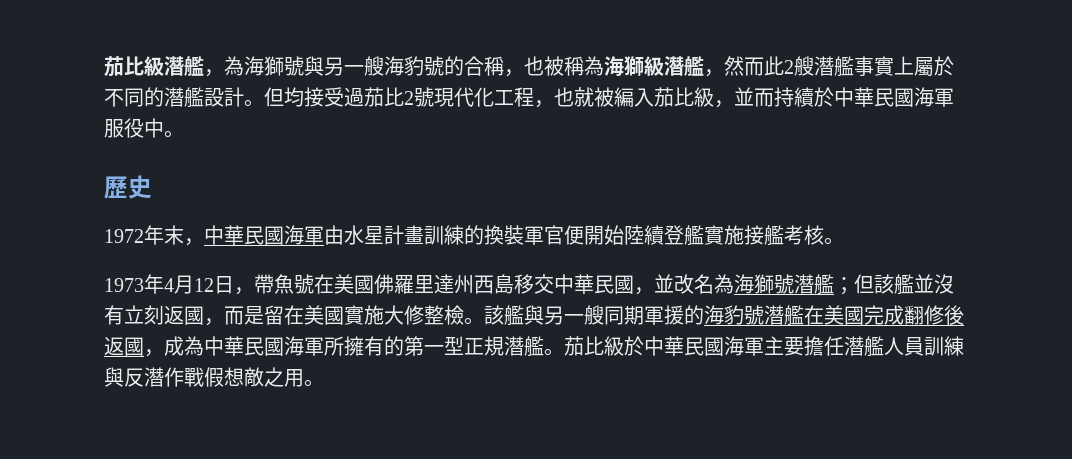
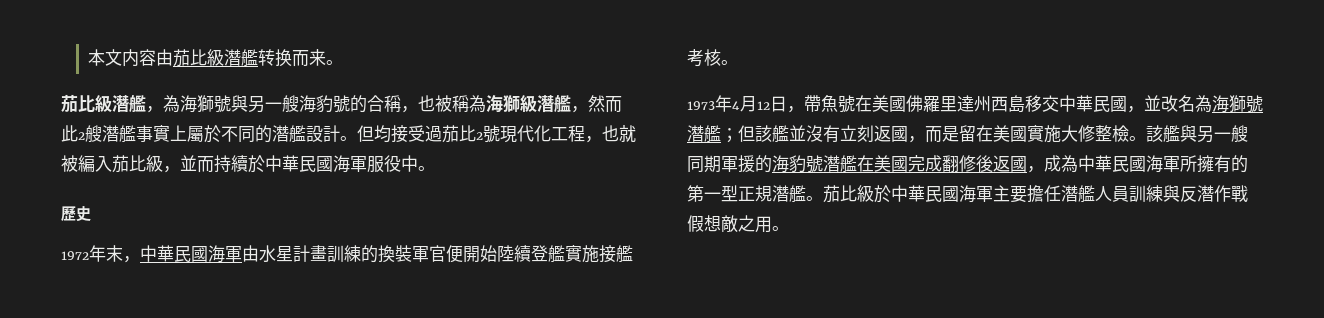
+ 本文内容由茄比級潛艦转换而来。

